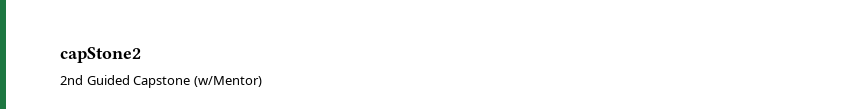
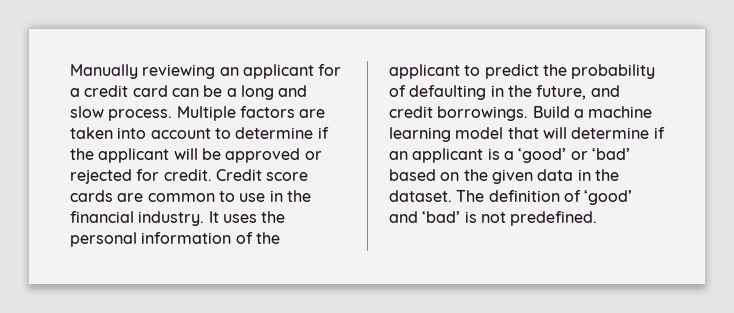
- capStone2
- 2nd Guided Capstone (w/Mentor)
+ Manually reviewing an applicant for a credit card can be a long and slow process. Multiple factors are taken into account to determine if the applicant will be approved or rejected for credit. Credit score cards are common to use in the financial industry. It uses the personal information of the applicant to predict the probability of defaulting in the future, and credit borrowings. Build a machine learning model that will determine if an applicant is a ‘good’ or ‘bad’ based on the given data in the dataset. The definition of ‘good’ and ‘bad’ is not predefined.

